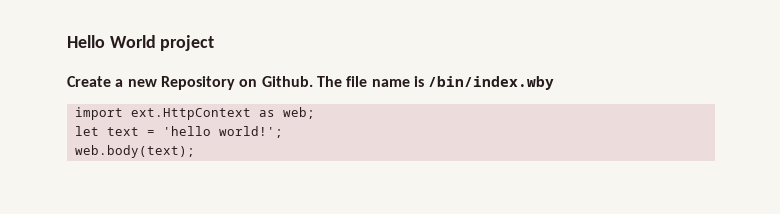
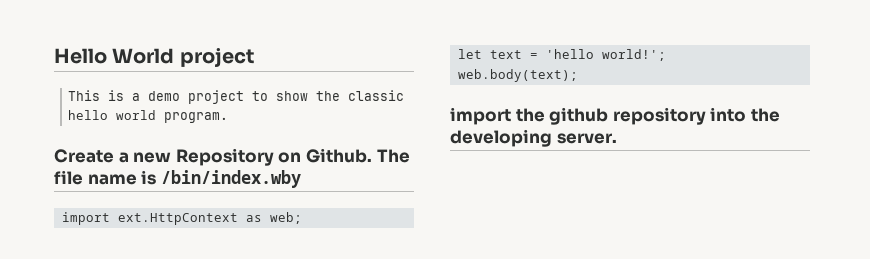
+ This is a demo project to show the classic hello world program.
+ import the github repository into the developing server.

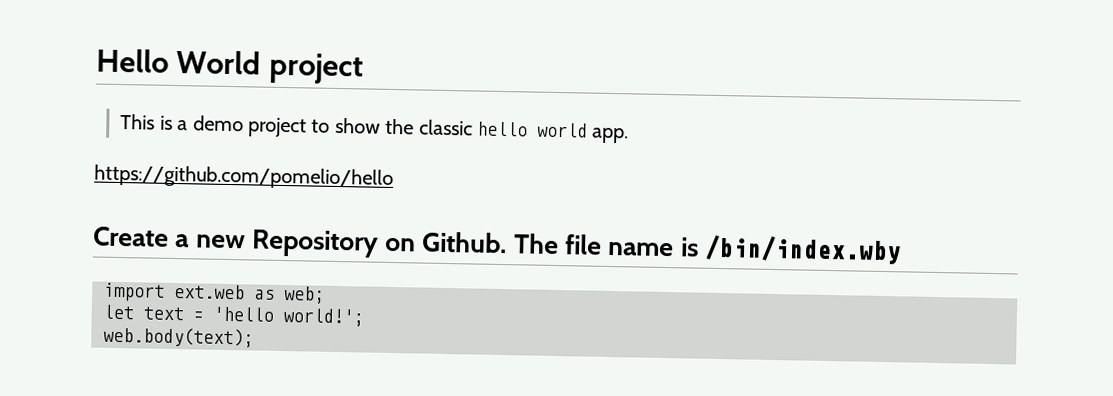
- This is a demo project to show the classic hello world program.
+ This is a demo project to show the classic hello world app.
+ https://github.com/pomelio/hello
- import ext.HttpContext as web;
+ import ext.web as web;
- import the github repository into the developing server.

